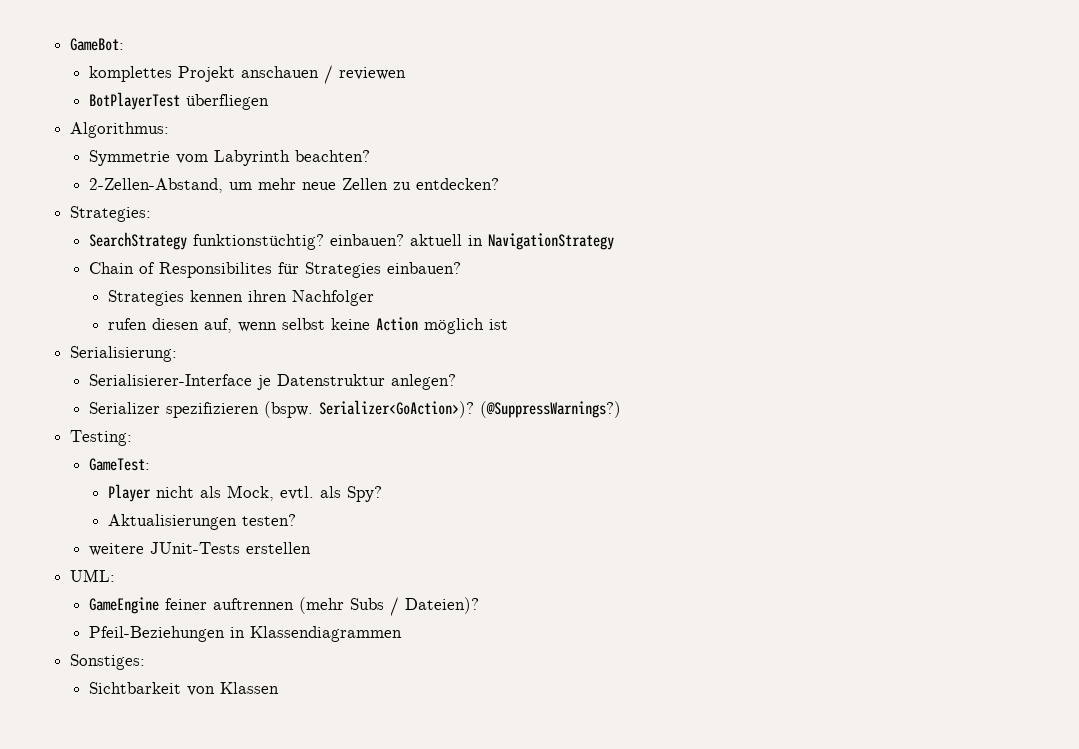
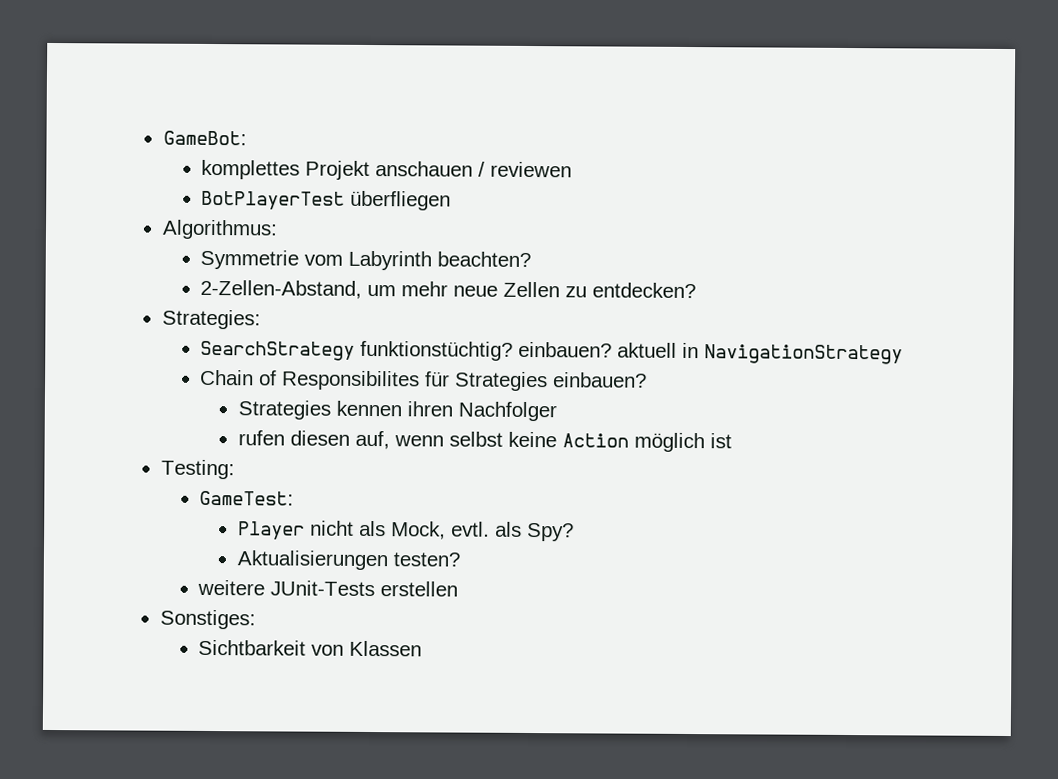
- Serialisierung:
- Serialisierer-Interface je Datenstruktur anlegen?
- Serializer spezifizieren (bspw. Serializer<GoAction>)? (@SuppressWarnings?)
- UML:
- GameEngine feiner auftrennen (mehr Subs / Dateien)?
- Pfeil-Beziehungen in Klassendiagrammen

